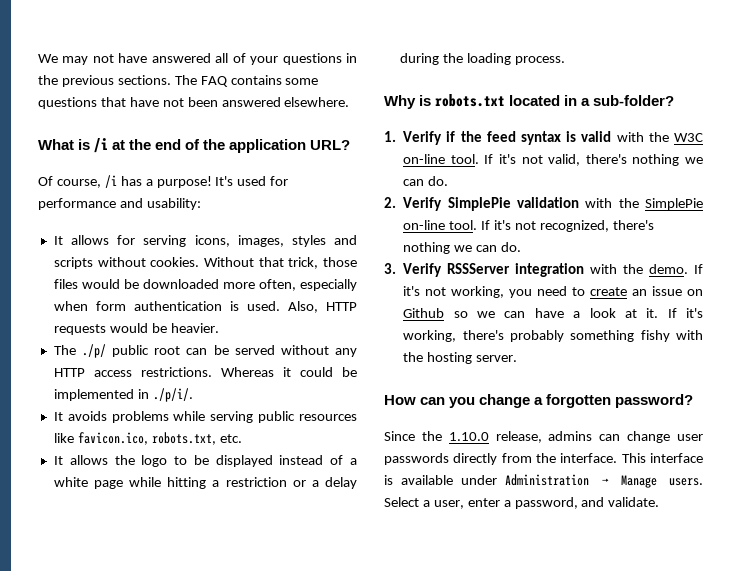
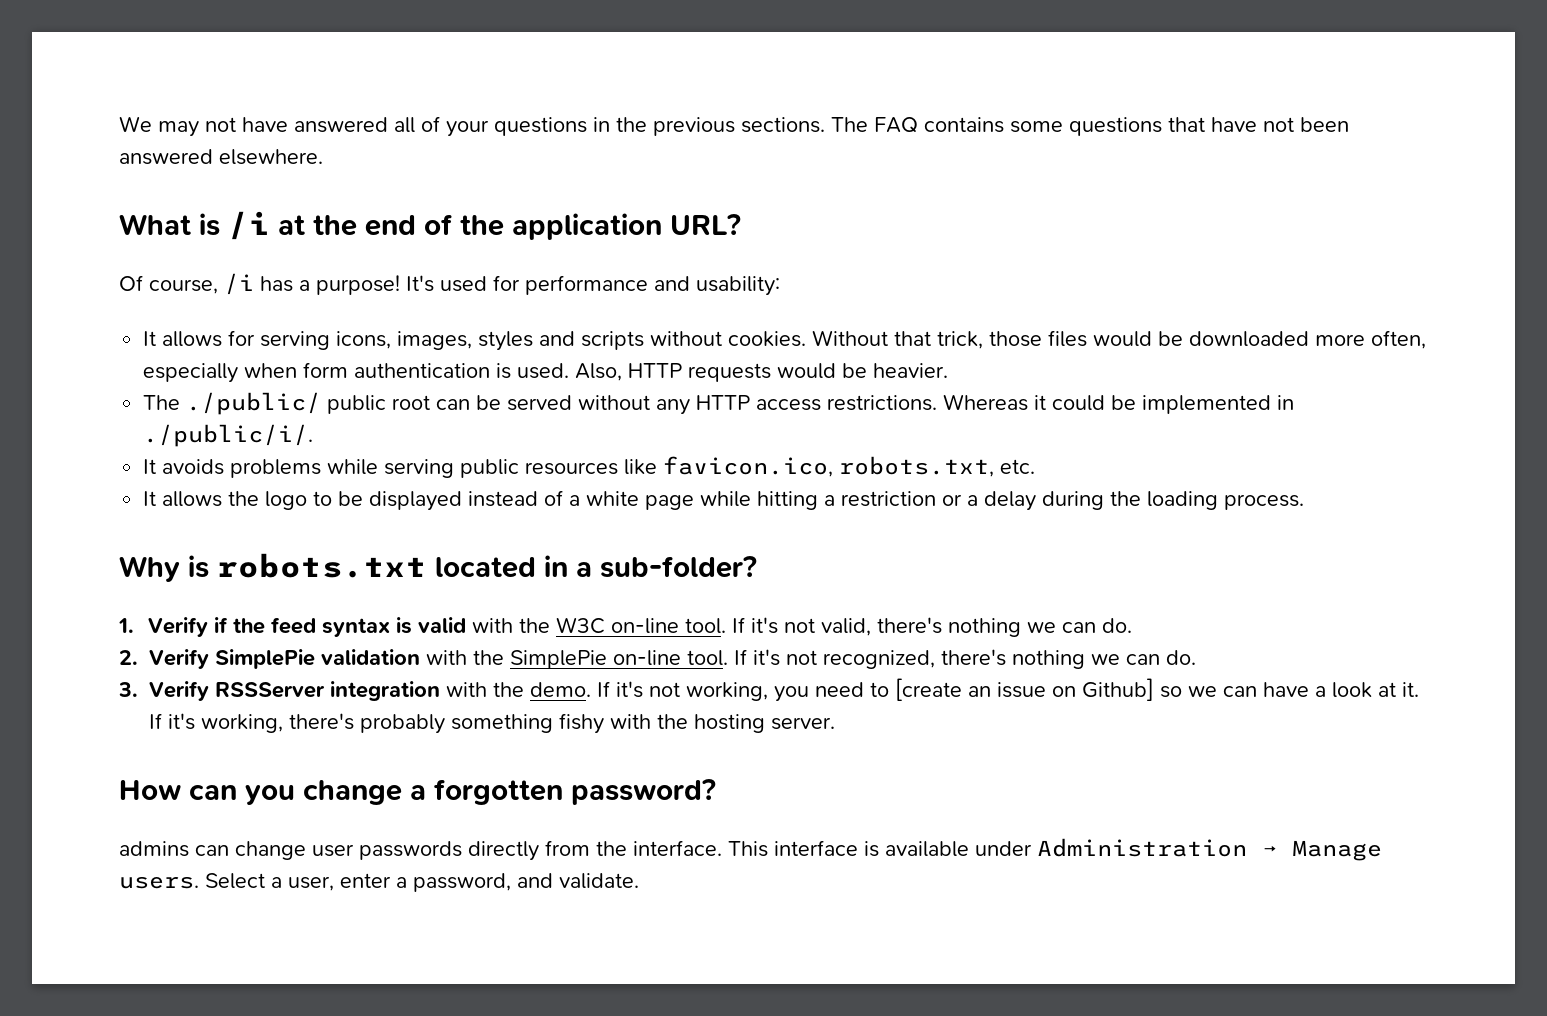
- The ./p/ public root can be served without any HTTP access restrictions.
+ The ./public/ public root can be served without any HTTP access restrictions.
- Whereas it could be implemented in ./p/i/.
+ Whereas it could be implemented in ./public/i/.
- If it's not working, you need to create an issue on Github so we can have a look at it.
+ If it's not working, you need to [create an issue on Github] so we can have a look at it.
- Since the 1.10.0 release, admins can change user passwords directly from the interface.
+ admins can change user passwords directly from the interface.

